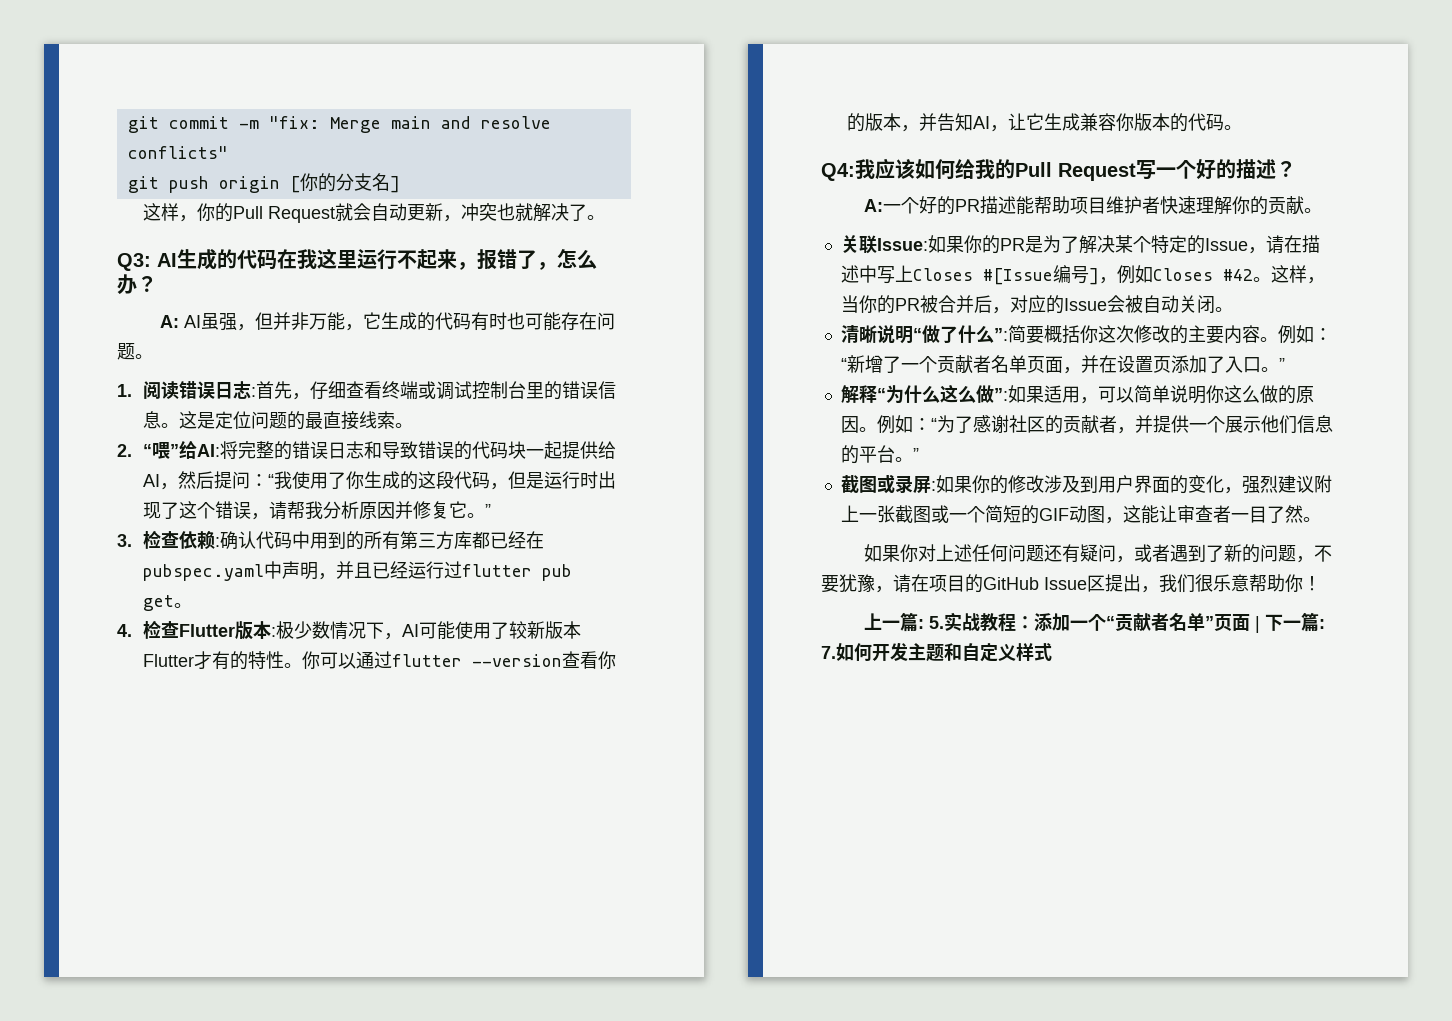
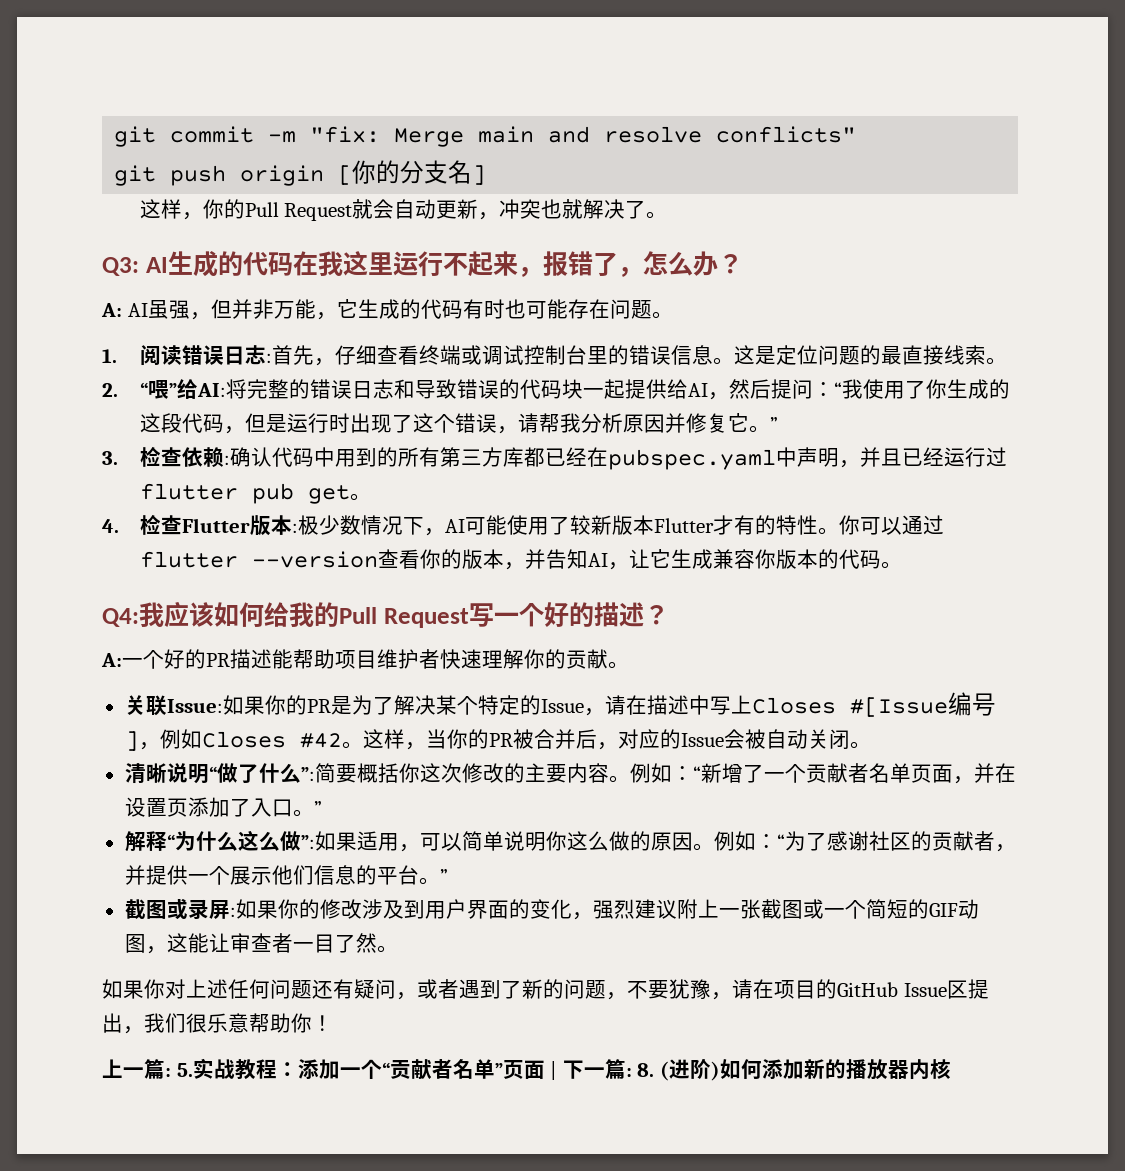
- 上一篇: 5.实战教程：添加一个“贡献者名单”页面 | 下一篇: 7.如何开发主题和自定义样式
+ 上一篇: 5.实战教程：添加一个“贡献者名单”页面 | 下一篇: 8. (进阶)如何添加新的播放器内核

